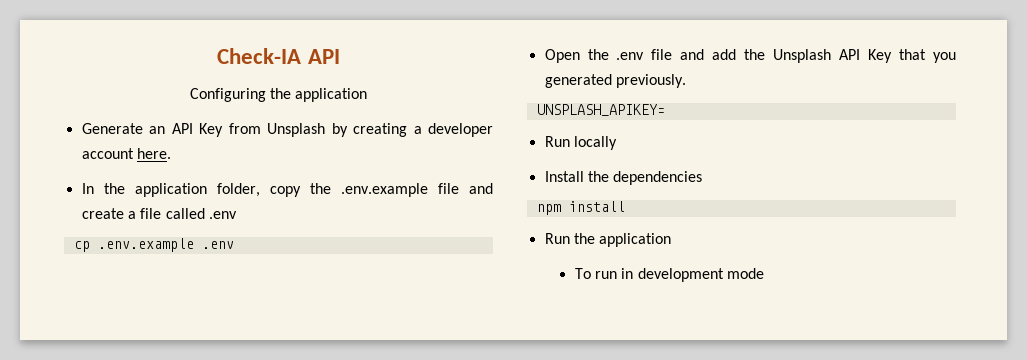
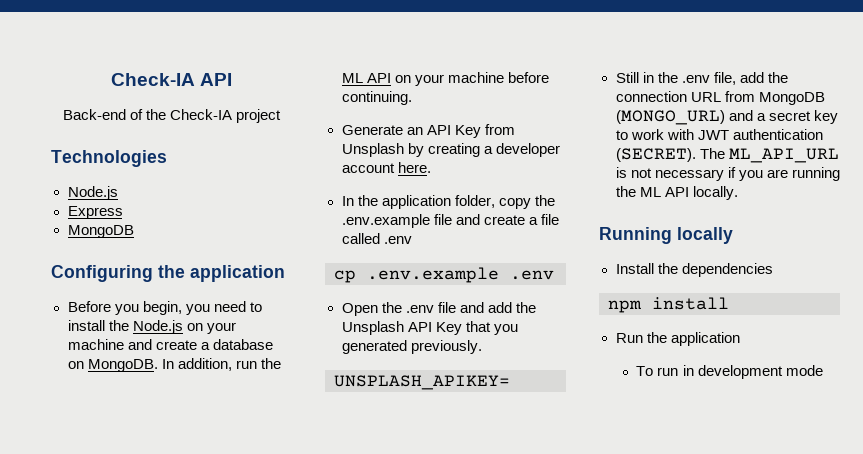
+ Back-end of the Check-IA project
+ Technologies
+ Node.js
+ Express
+ MongoDB
  Configuring the application
+ Before you begin, you need to install the Node.js on your machine and create a database on MongoDB. In addition, run the ML API on your machine before continuing.
- Run locally
+ Still in the .env file, add the connection URL from MongoDB (MONGO_URL) and a secret key to work with JWT authentication (SECRET). The ML_API_URL is not necessary if you are running the ML API locally.
+ Running locally

